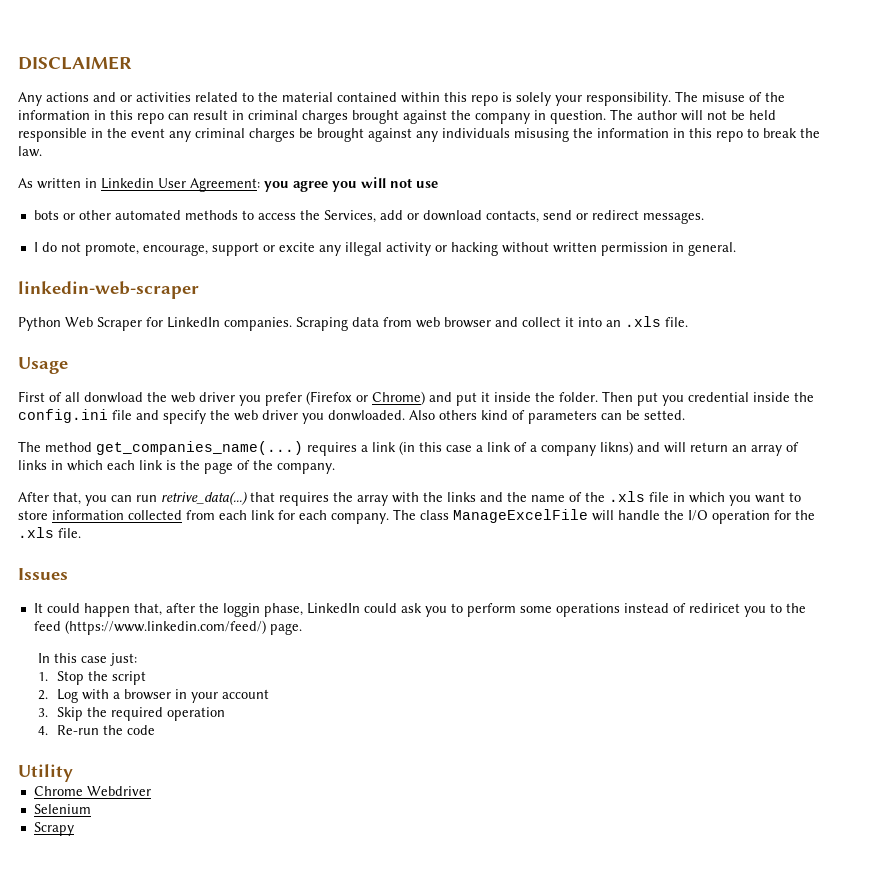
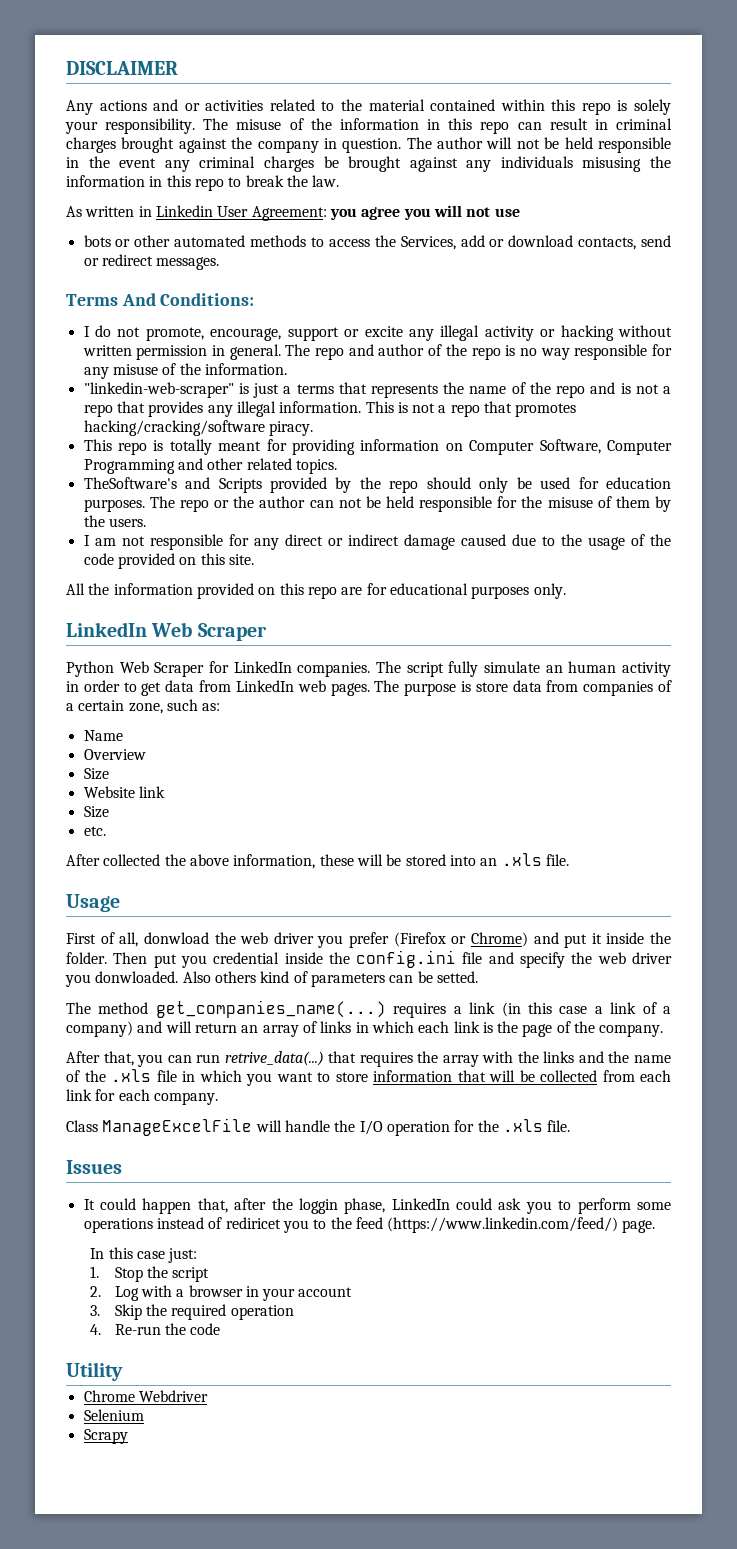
+ Terms And Conditions:
- I do not promote, encourage, support or excite any illegal activity or hacking without written permission in general.
- linkedin-web-scraper
+ I do not promote, encourage, support or excite any illegal activity or hacking without written permission in general. The repo and author of the repo is no way responsible for any misuse of the information.
+ "linkedin-web-scraper" is just a terms that represents the name of the repo and is not a repo that provides any illegal information. This is not a repo that promotes hacking/cracking/software piracy.
+ This repo is totally meant for providing information on Computer Software, Computer Programming and other related topics.
+ TheSoftware's and Scripts provided by the repo should only be used for education purposes. The repo or the author can not be held responsible for the misuse of them by the users.
+ I am not responsible for any direct or indirect damage caused due to the usage of the code provided on this site.
+ All the information provided on this repo are for educational purposes only.
+ LinkedIn Web Scraper
- Scraping data from web browser and collect it into an .xls file.
+ The script fully simulate an human activity in order to get data from LinkedIn web pages. The purpose is store data from companies of a certain zone, such as:
+ Name
+ Overview
+ Size
+ Website link
+ Size
+ etc.
+ After collected the above information, these will be stored into an .xls file.
- First of all donwload the web driver you prefer (Firefox or Chrome) and put it inside the folder.
+ First of all, donwload the web driver you prefer (Firefox or Chrome) and put it inside the folder.
- The method get_companies_name(...) requires a link (in this case a link of a company likns) and will return an array of links in which each link is the page of the company.
+ The method get_companies_name(...) requires a link (in this case a link of a company) and will return an array of links in which each link is the page of the company.
- After that, you can run retrive_data(...) that requires the array with the links and the name of the .xls file in which you want to store information collected from each link for each company. The class ManageExcelFile will handle the I/O operation for the .xls file.
+ After that, you can run retrive_data(...) that requires the array with the links and the name of the .xls file in which you want to store information that will be collected from each link for each company.
+ Class ManageExcelFile will handle the I/O operation for the .xls file.

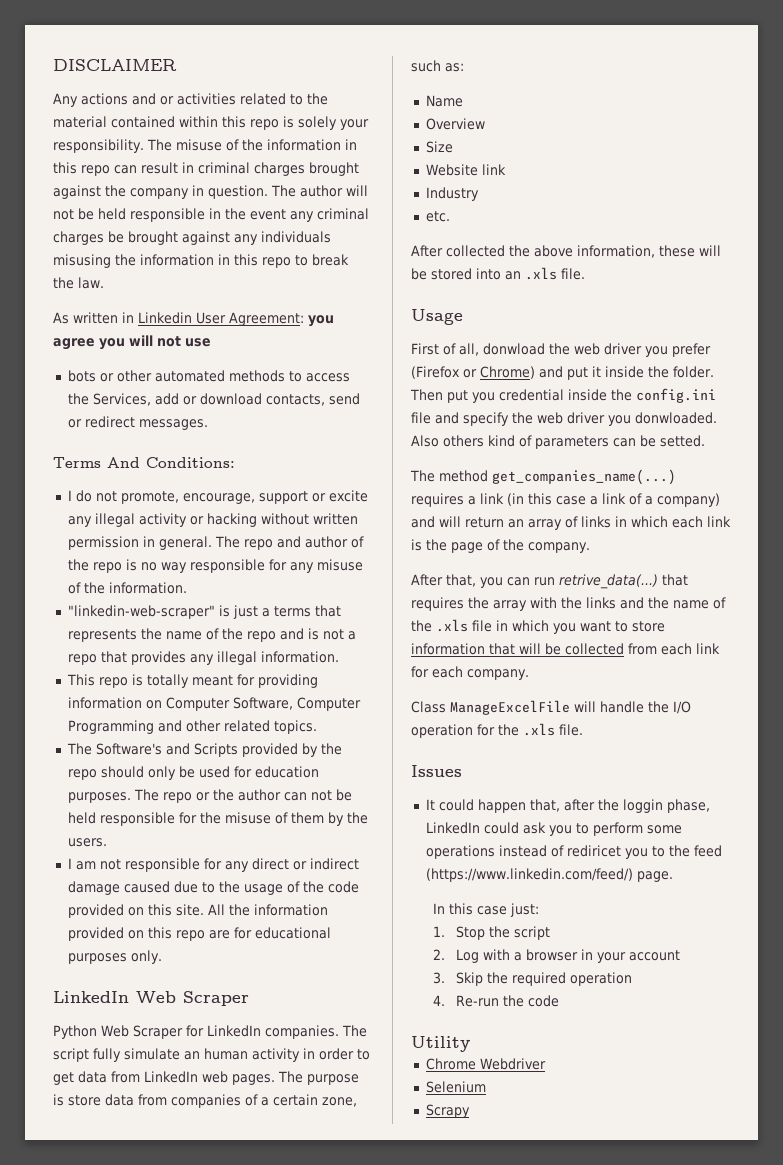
- This is not a repo that promotes hacking/cracking/software piracy.
- TheSoftware's and Scripts provided by the repo should only be used for education purposes.
+ The Software's and Scripts provided by the repo should only be used for education purposes.
- I am not responsible for any direct or indirect damage caused due to the usage of the code provided on this site.
- All the information provided on this repo are for educational purposes only.
+ I am not responsible for any direct or indirect damage caused due to the usage of the code provided on this site. All the information provided on this repo are for educational purposes only.
  Website link
- Size
+ Industry

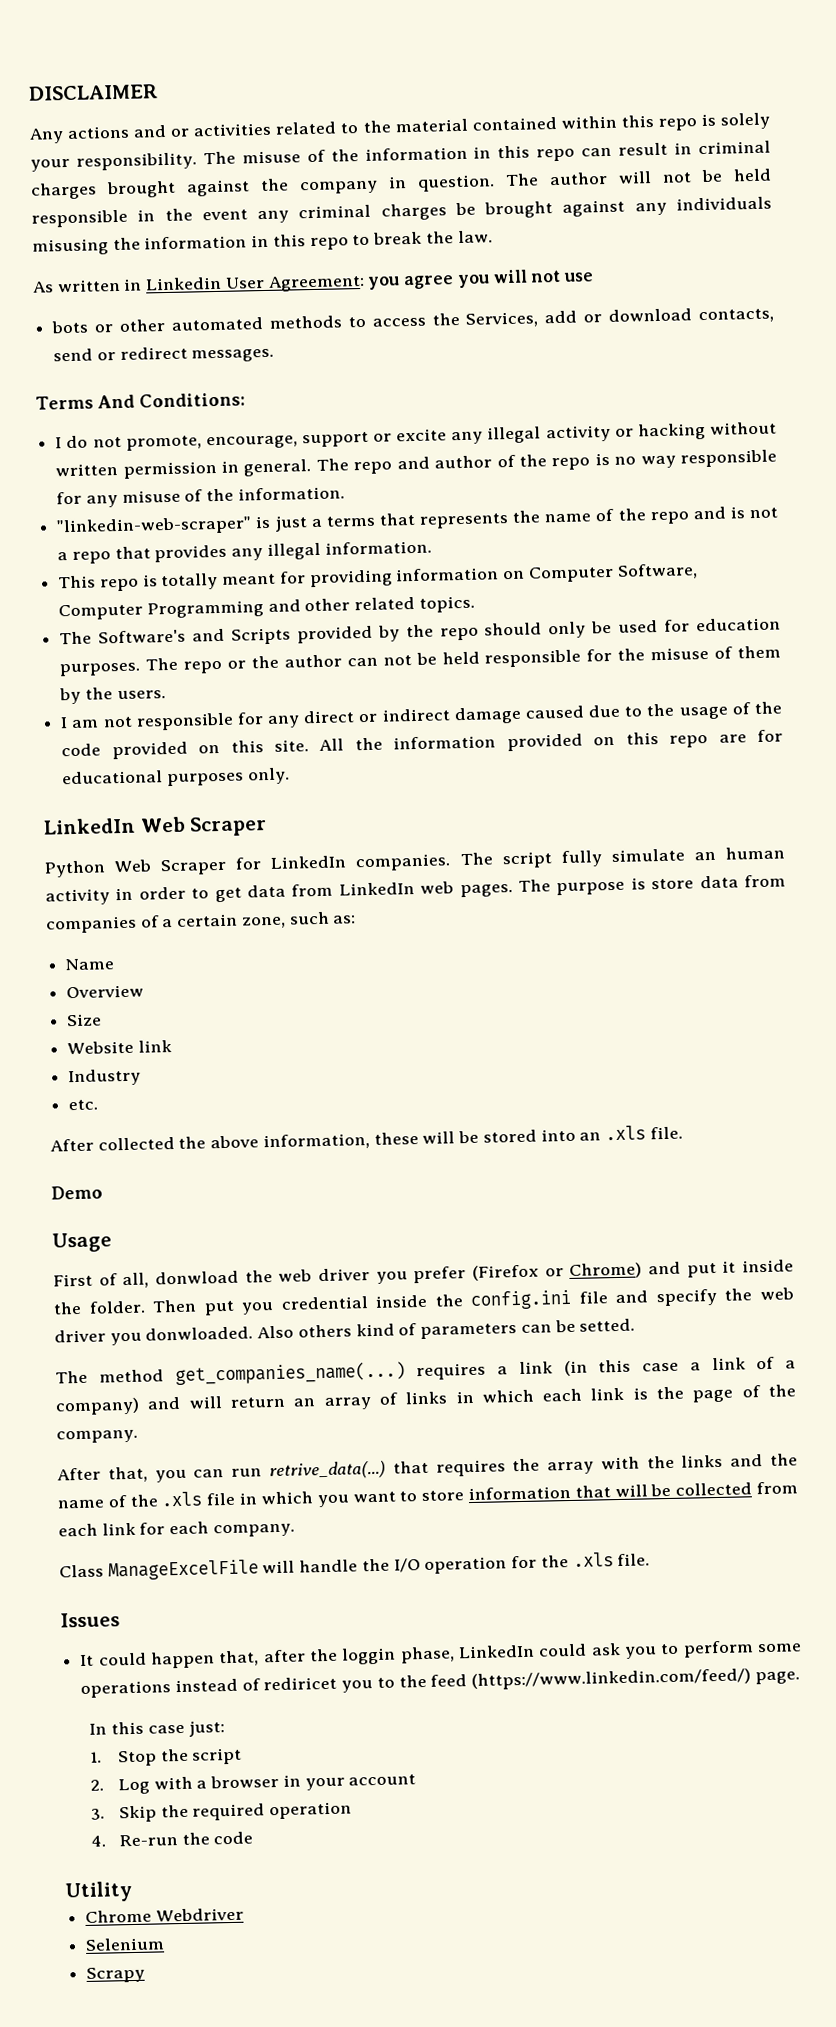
+ Demo

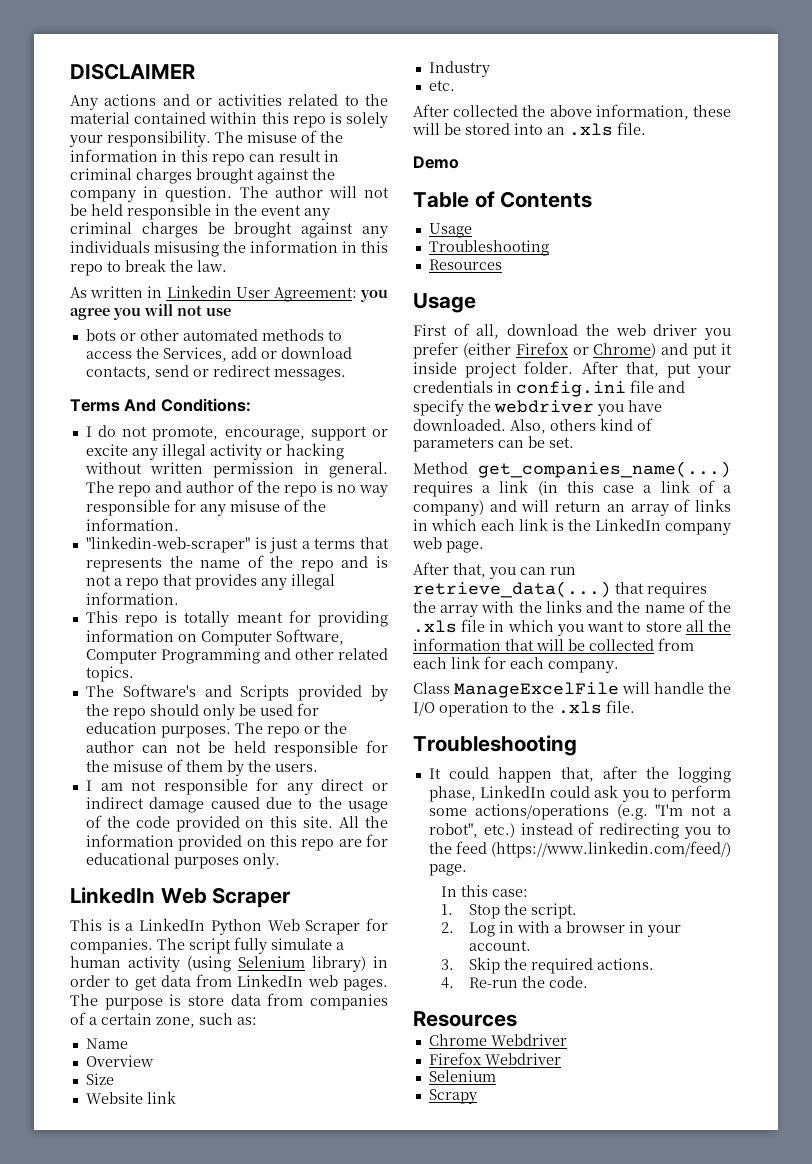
- Python Web Scraper for LinkedIn companies.
+ This is a LinkedIn Python Web Scraper for companies.
- The script fully simulate an human activity in order to get data from LinkedIn web pages.
+ The script fully simulate a human activity (using Selenium library) in order to get data from LinkedIn web pages.
+ Table of Contents
+ Usage
+ Troubleshooting
+ Resources
- First of all, donwload the web driver you prefer (Firefox or Chrome) and put it inside the folder. Then put you credential inside the config.ini file and specify the web driver you donwloaded. Also others kind of parameters can be setted.
- The method get_companies_name(...) requires a link (in this case a link of a company) and will return an array of links in which each link is the page of the company.
+ First of all, download the web driver you prefer (either Firefox or Chrome) and put it inside project folder. After that, put your credentials in config.ini file and specify the webdriver you have downloaded. Also, others kind of parameters can be set.
+ Method get_companies_name(...) requires a link (in this case a link of a company) and will return an array of links in which each link is the LinkedIn company web page.
- After that, you can run retrive_data(...) that requires the array with the links and the name of the .xls file in which you want to store information that will be collected from each link for each company.
+ After that, you can run retrieve_data(...) that requires the array with the links and the name of the .xls file in which you want to store all the information that will be collected from each link for each company.
- Class ManageExcelFile will handle the I/O operation for the .xls file.
- Issues
+ Class ManageExcelFile will handle the I/O operation to the .xls file.
+ Troubleshooting
- It could happen that, after the loggin phase, LinkedIn could ask you to perform some operations instead of rediricet you to the feed (https://www.linkedin.com/feed/) page.
+ It could happen that, after the logging phase, LinkedIn could ask you to perform some actions/operations (e.g. "I'm not a robot", etc.) instead of redirecting you to the feed (https://www.linkedin.com/feed/) page.
- In this case just:
+ In this case:
- 1. Stop the script
+ 1. Stop the script.
- 2. Log with a browser in your account
+ 2. Log in with a browser in your account.
- 3. Skip the required operation
+ 3. Skip the required actions.
- 4. Re-run the code
- Utility
+ 4. Re-run the code.
+ Resources
+ Firefox Webdriver

